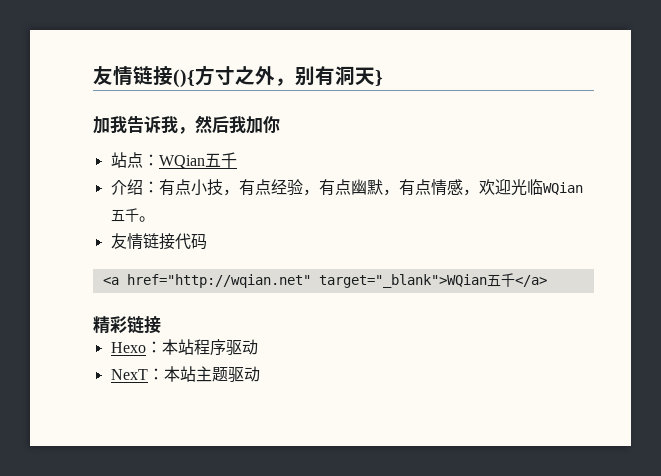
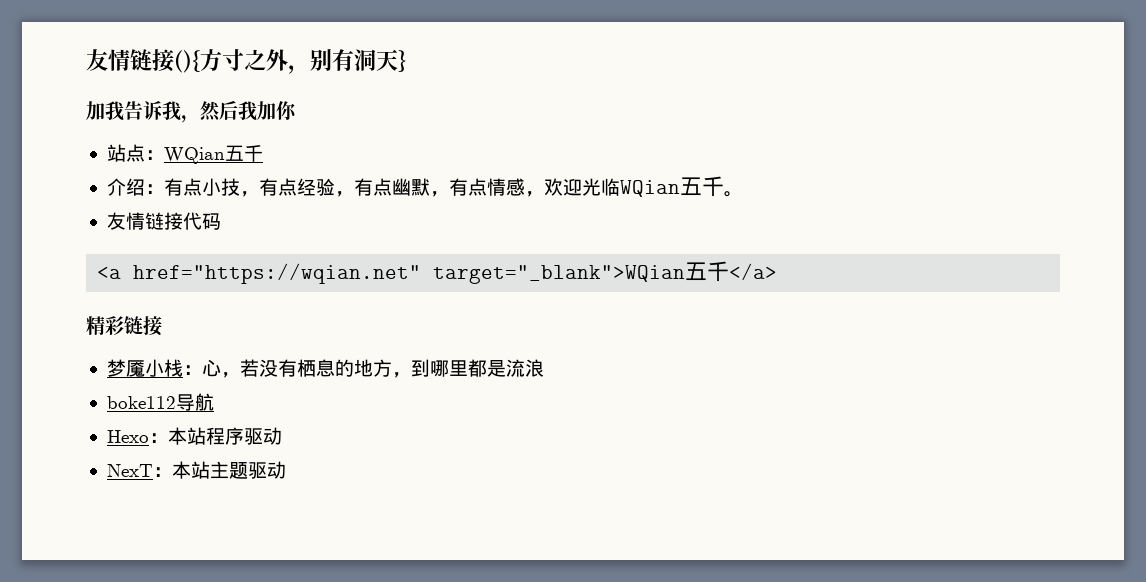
- <a href="http://wqian.net" target="_blank">WQian五千</a>
+ <a href="https://wqian.net" target="_blank">WQian五千</a>
+ 梦魇小栈：心，若没有栖息的地方，到哪里都是流浪
+ boke112导航

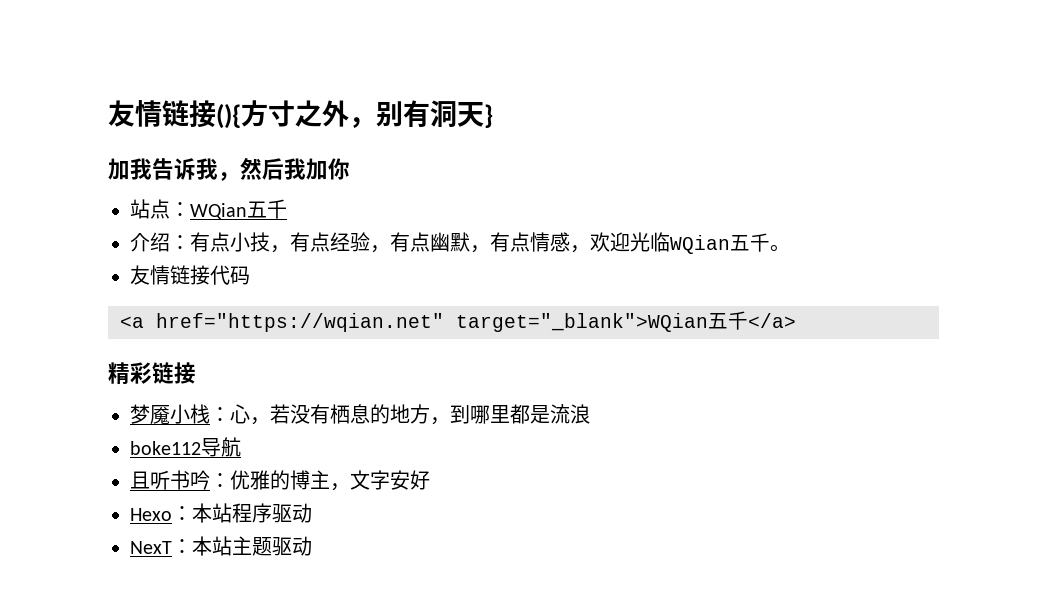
+ 且听书吟：优雅的博主，文字安好

